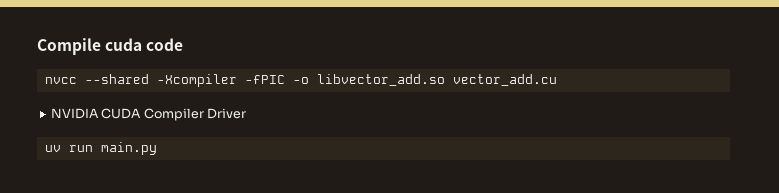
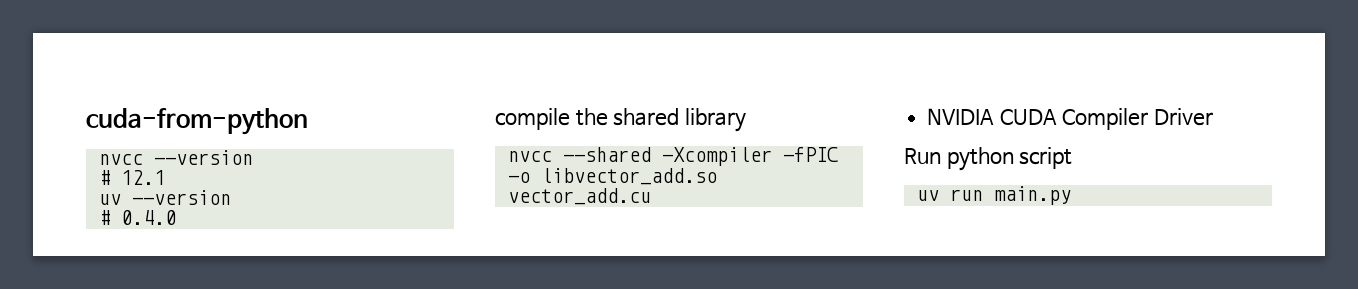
- Compile cuda code
+ cuda-from-python
+ nvcc --version
+ # 12.1
+ uv --version
+ # 0.4.0
+ compile the shared library
+ Run python script

